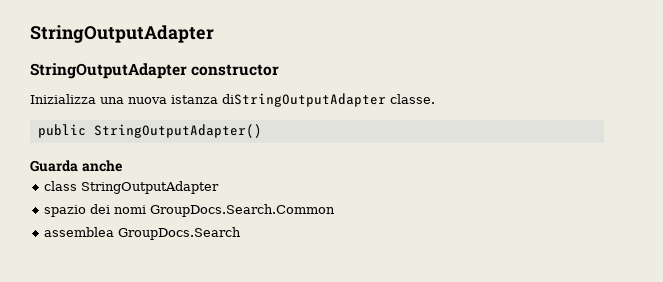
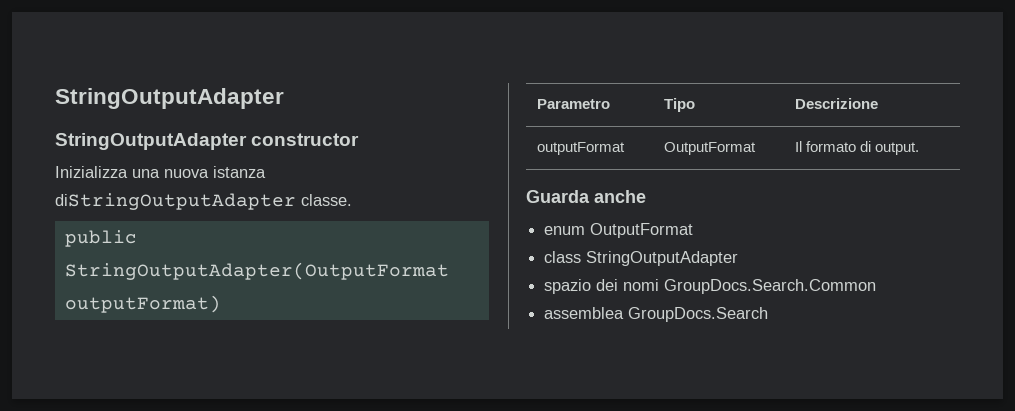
- public StringOutputAdapter()
+ public StringOutputAdapter(OutputFormat outputFormat)
+ Parametro | Tipo | Descrizione
+ outputFormat | OutputFormat | Il formato di output.
+ enum OutputFormat

